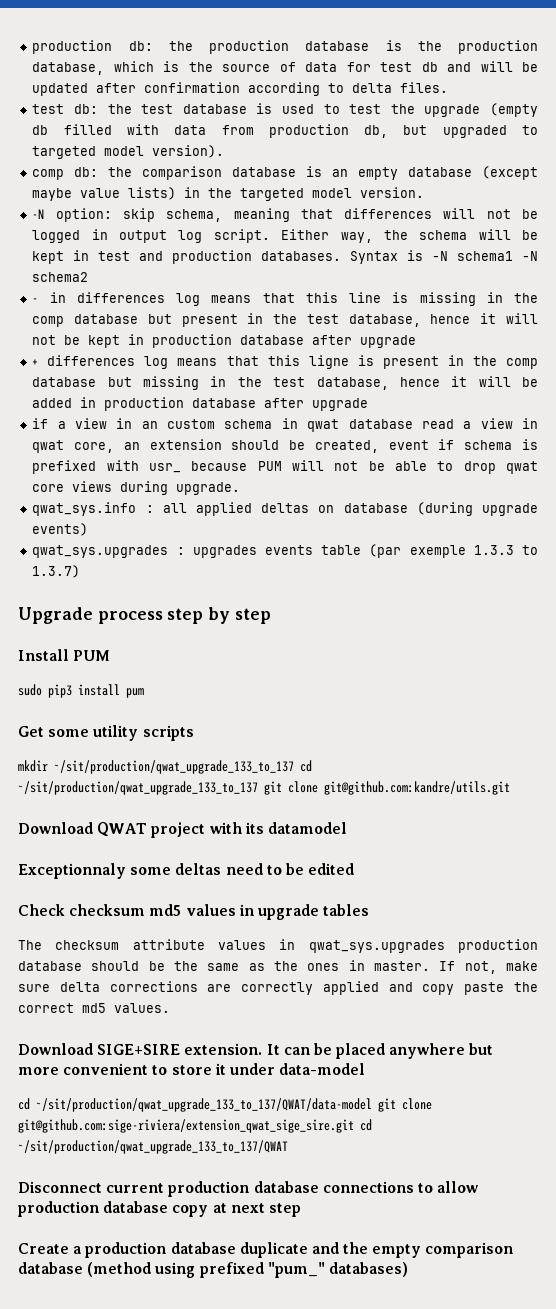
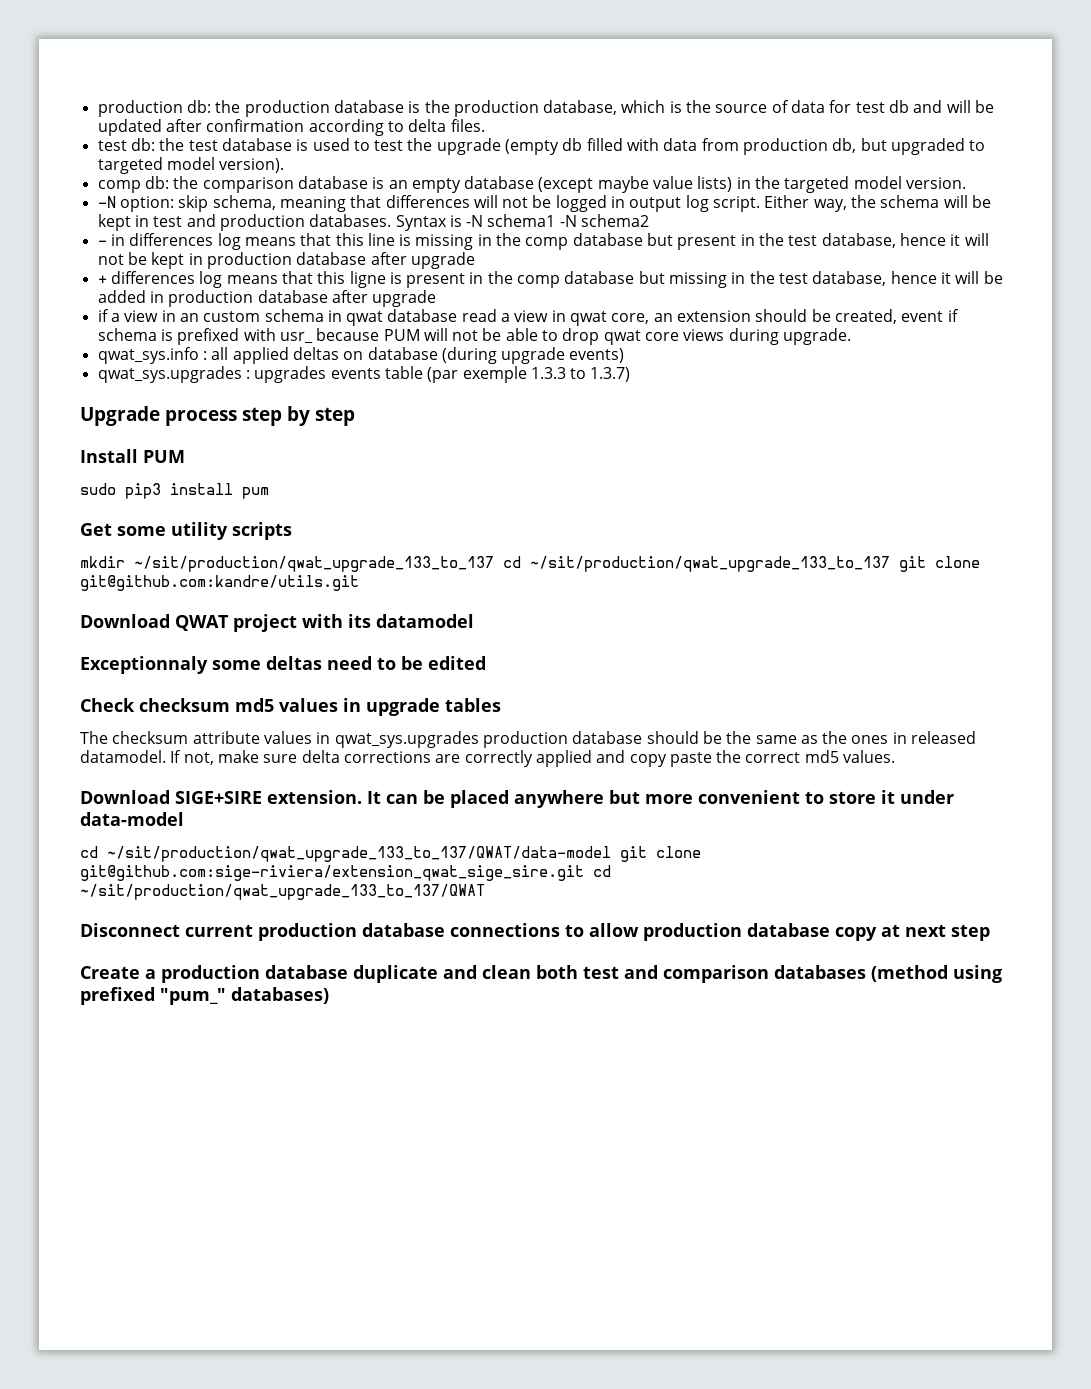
- The checksum attribute values in qwat_sys.upgrades production database should be the same as the ones in master.
+ The checksum attribute values in qwat_sys.upgrades production database should be the same as the ones in released datamodel.
- Create a production database duplicate and the empty comparison database (method using prefixed "pum_" databases)
+ Create a production database duplicate and clean both test and comparison databases (method using prefixed "pum_" databases)

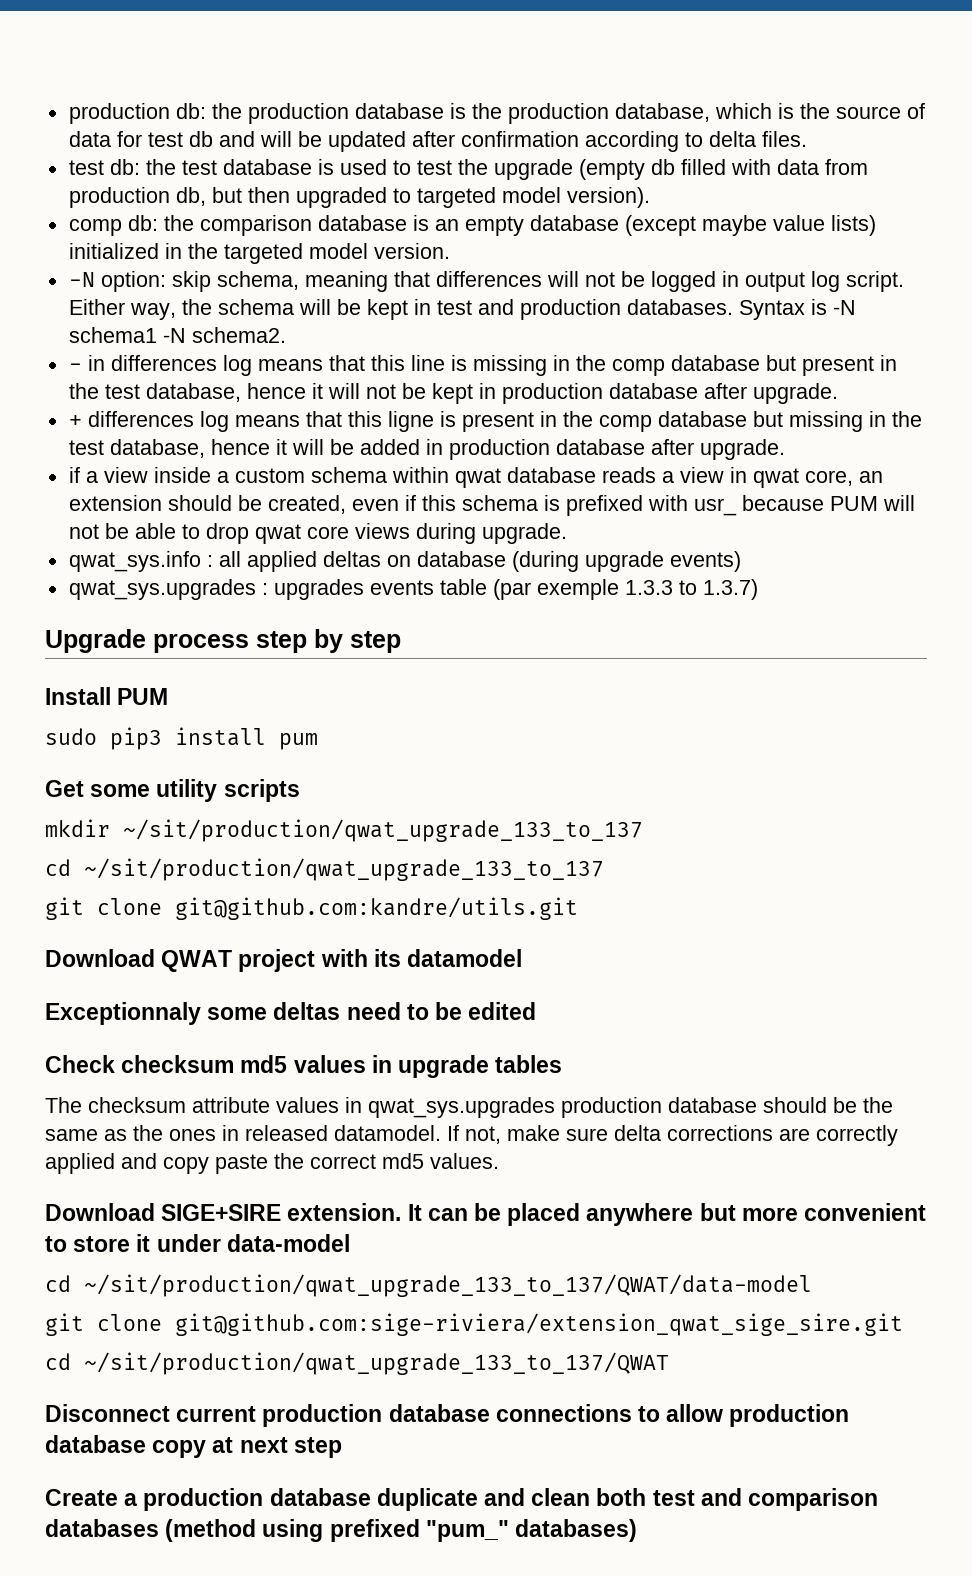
- test db: the test database is used to test the upgrade (empty db filled with data from production db, but upgraded to targeted model version).
+ test db: the test database is used to test the upgrade (empty db filled with data from production db, but then upgraded to targeted model version).
- comp db: the comparison database is an empty database (except maybe value lists) in the targeted model version.
+ comp db: the comparison database is an empty database (except maybe value lists) initialized in the targeted model version.
- Syntax is -N schema1 -N schema2
+ Syntax is -N schema1 -N schema2.
- - in differences log means that this line is missing in the comp database but present in the test database, hence it will not be kept in production database after upgrade
+ - in differences log means that this line is missing in the comp database but present in the test database, hence it will not be kept in production database after upgrade.
- + differences log means that this ligne is present in the comp database but missing in the test database, hence it will be added in production database after upgrade
+ + differences log means that this ligne is present in the comp database but missing in the test database, hence it will be added in production database after upgrade.
- if a view in an custom schema in qwat database read a view in qwat core, an extension should be created, event if schema is prefixed with usr_ because PUM will not be able to drop qwat core views during upgrade.
+ if a view inside a custom schema within qwat database reads a view in qwat core, an extension should be created, even if this schema is prefixed with usr_ because PUM will not be able to drop qwat core views during upgrade.
- mkdir ~/sit/production/qwat_upgrade_133_to_137 cd ~/sit/production/qwat_upgrade_133_to_137 git clone git@github.com:kandre/utils.git
+ mkdir ~/sit/production/qwat_upgrade_133_to_137
+ cd ~/sit/production/qwat_upgrade_133_to_137
+ git clone git@github.com:kandre/utils.git
- cd ~/sit/production/qwat_upgrade_133_to_137/QWAT/data-model git clone git@github.com:sige-riviera/extension_qwat_sige_sire.git cd ~/sit/production/qwat_upgrade_133_to_137/QWAT
+ cd ~/sit/production/qwat_upgrade_133_to_137/QWAT/data-model
+ git clone git@github.com:sige-riviera/extension_qwat_sige_sire.git
+ cd ~/sit/production/qwat_upgrade_133_to_137/QWAT

